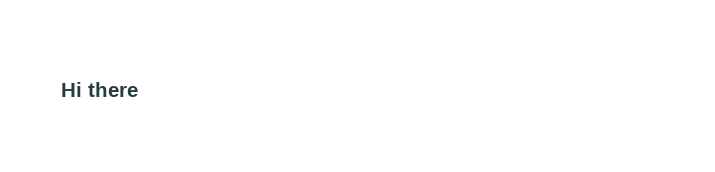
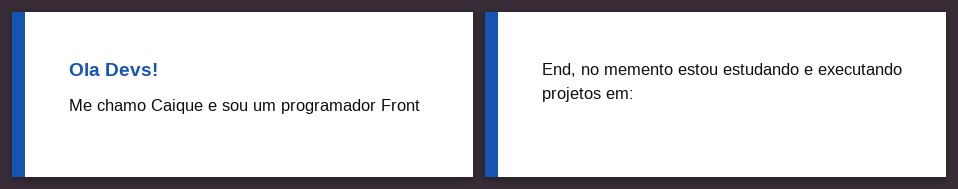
- Hi there
+ Ola Devs!
+ Me chamo Caique e sou um programador Front End, no memento estou estudando e executando projetos em:

